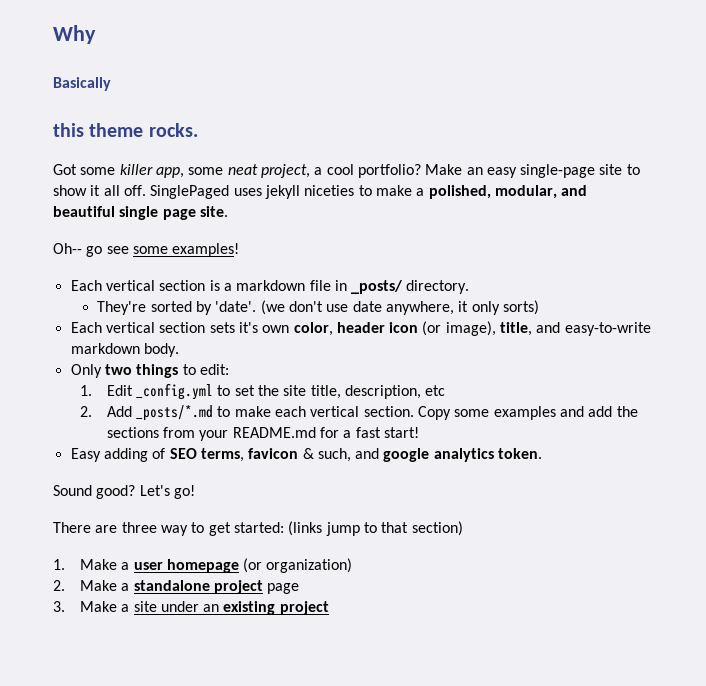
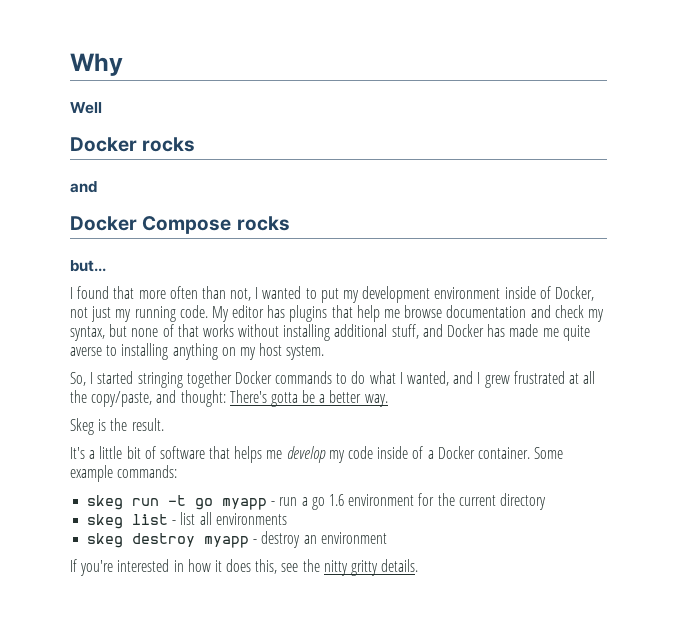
- Basically
- this theme rocks.
- Got some killer app, some neat project, a cool portfolio? Make an easy single-page site to show it all off. SinglePaged uses jekyll niceties to make a polished, modular, and beautiful single page site.
- Oh-- go see some examples!
- Each vertical section is a markdown file in _posts/ directory.
- They're sorted by 'date'. (we don't use date anywhere, it only sorts)
- Each vertical section sets it's own color, header icon (or image), title, and easy-to-write markdown body.
- Only two things to edit:
- 1. Edit _config.yml to set the site title, description, etc
- 2. Add _posts/*.md to make each vertical section. Copy some examples and add the sections from your README.md for a fast start!
- Easy adding of SEO terms, favicon & such, and google analytics token.
- Sound good? Let's go!
- There are three way to get started: (links jump to that section)
- 1. Make a user homepage (or organization)
- 2. Make a standalone project page
- 3. Make a site under an existing project
+ Well
+ Docker rocks
+ and
+ Docker Compose rocks
+ but...
+ I found that more often than not, I wanted to put my development environment inside of Docker, not just my running code. My editor has plugins that help me browse documentation and check my syntax, but none of that works without installing additional stuff, and Docker has made me quite averse to installing anything on my host system.
+ So, I started stringing together Docker commands to do what I wanted, and I grew frustrated at all the copy/paste, and thought: There's gotta be a better way.
+ Skeg is the result.
+ It's a little bit of software that helps me develop my code inside of a Docker container. Some example commands:
+ skeg run -t go myapp - run a go 1.6 environment for the current directory
+ skeg list - list all environments
+ skeg destroy myapp - destroy an environment
+ If you're interested in how it does this, see the nitty gritty details.

